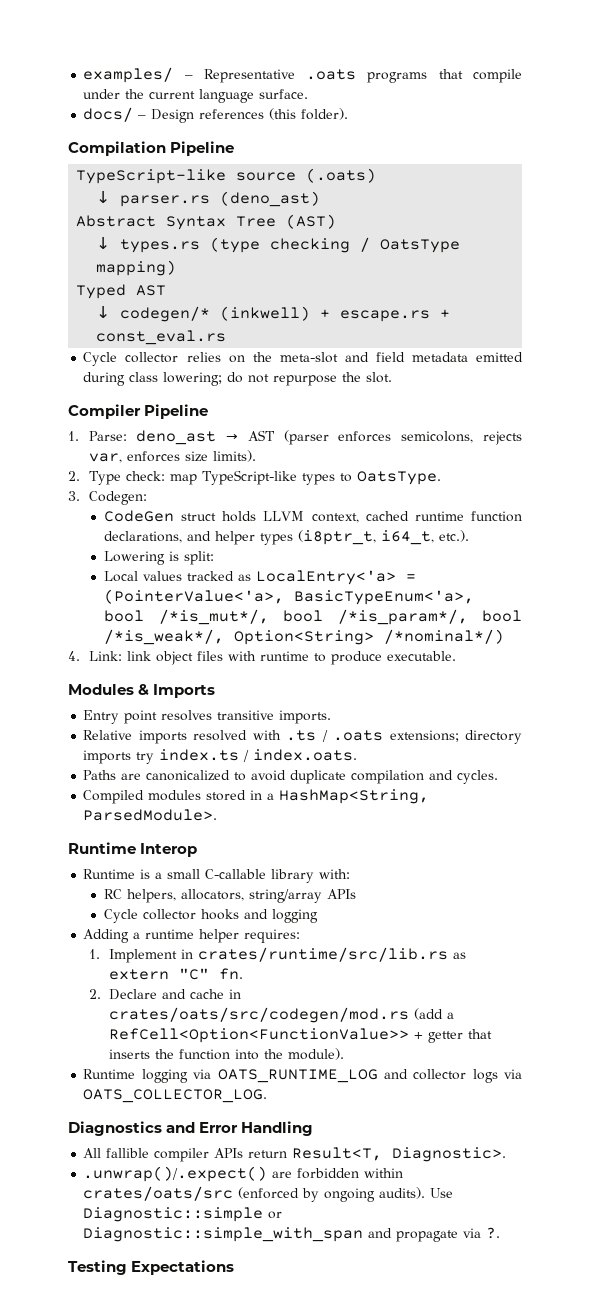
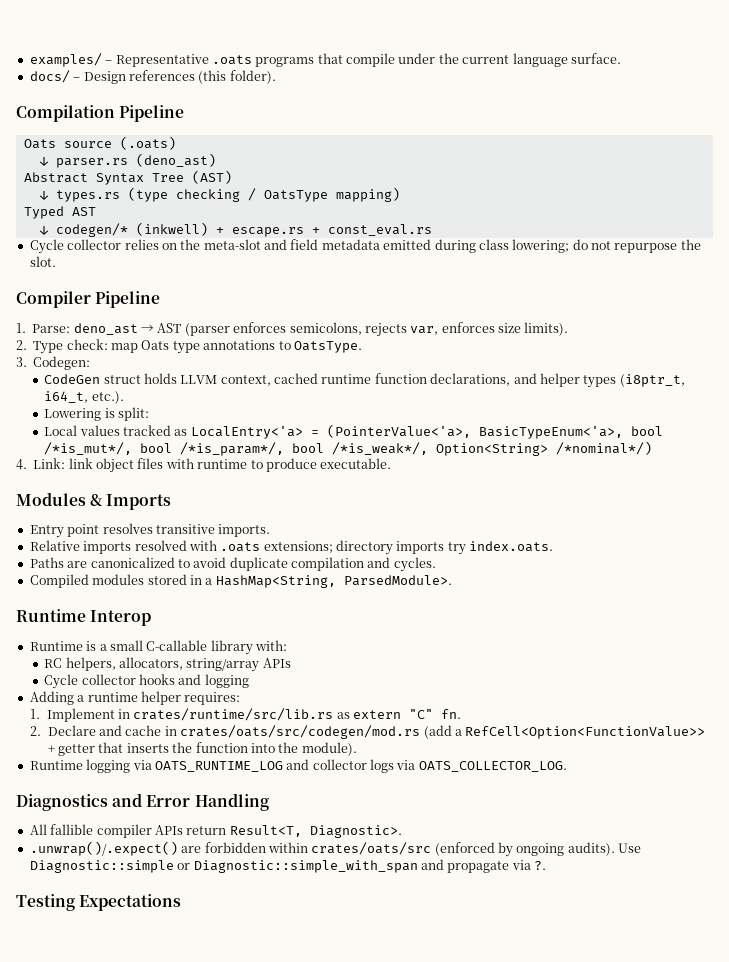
- TypeScript-like source (.oats)
+ Oats source (.oats)
- 2. Type check: map TypeScript-like types to OatsType.
+ 2. Type check: map Oats type annotations to OatsType.
- Relative imports resolved with .ts / .oats extensions; directory imports try index.ts / index.oats.
+ Relative imports resolved with .oats extensions; directory imports try index.oats.

